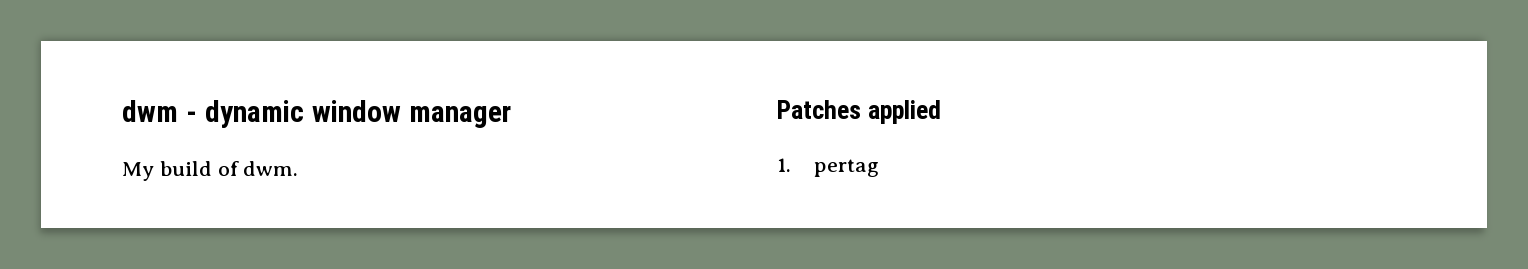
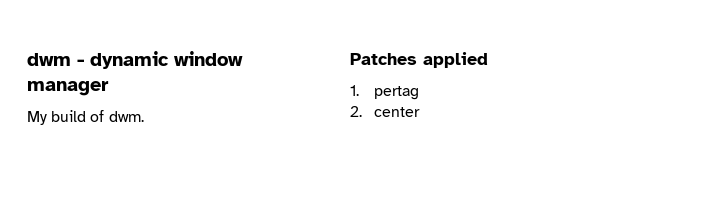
+ 2. center

